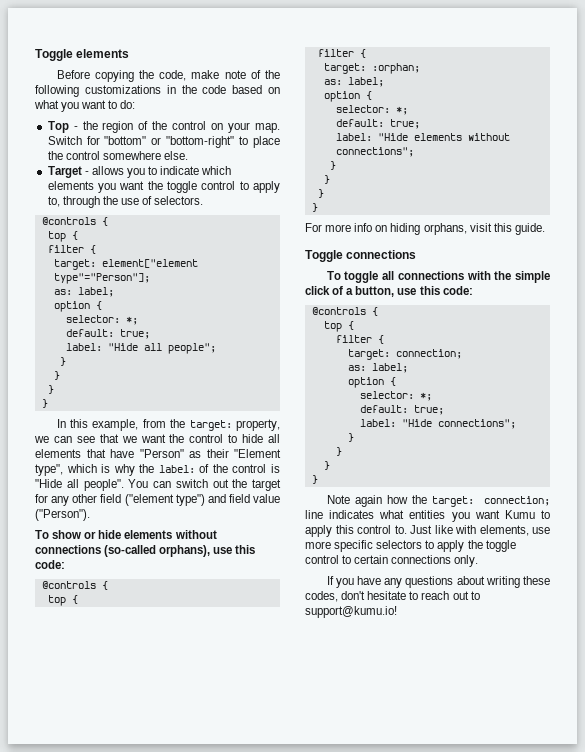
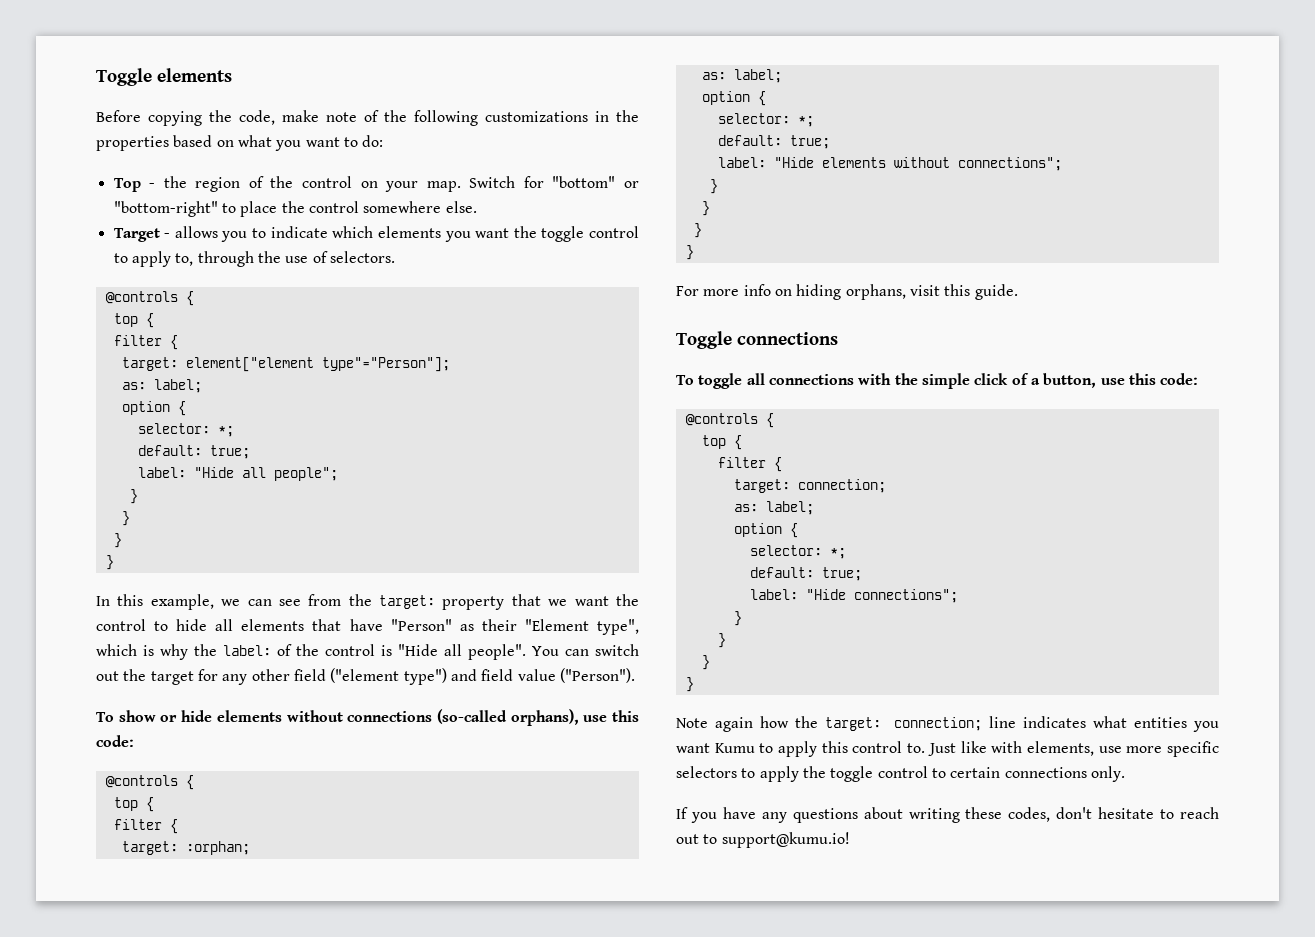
- Before copying the code, make note of the following customizations in the code based on what you want to do:
+ Before copying the code, make note of the following customizations in the properties based on what you want to do:
- In this example, from the target: property, we can see that we want the control to hide all elements that have "Person" as their "Element type", which is why the label: of the control is "Hide all people".
+ In this example, we can see from the target: property that we want the control to hide all elements that have "Person" as their "Element type", which is why the label: of the control is "Hide all people".

